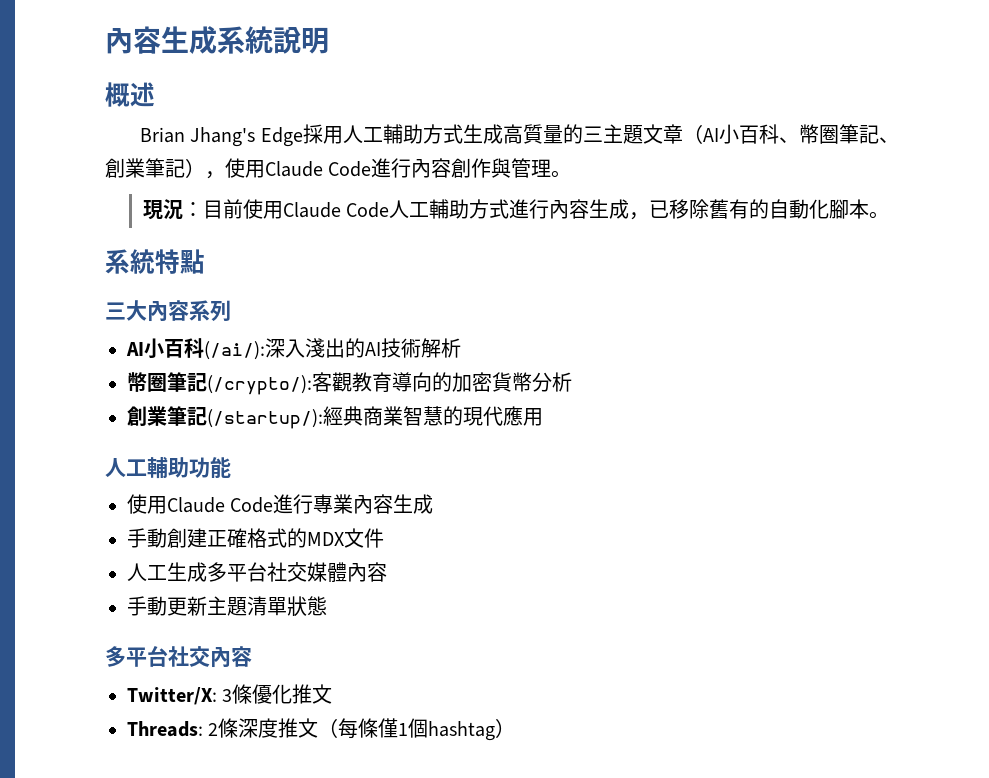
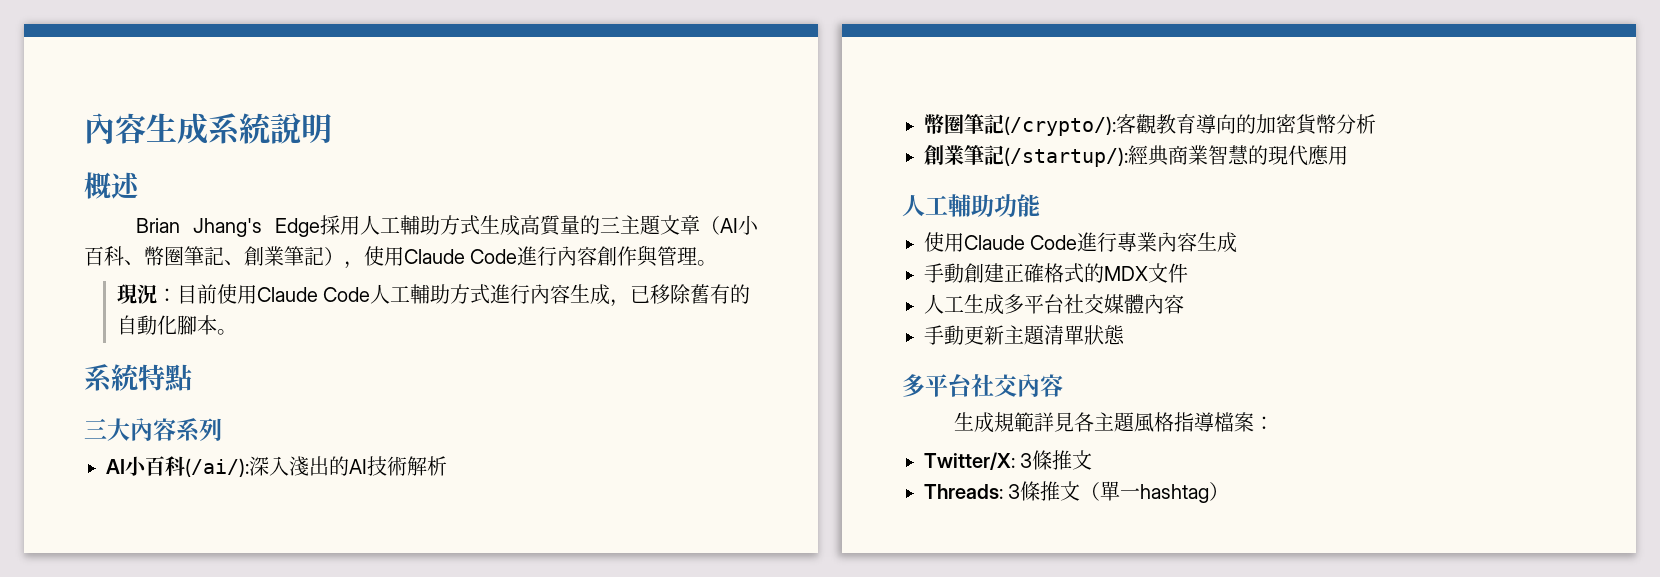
+ 生成規範詳見各主題風格指導檔案：
- Twitter/X: 3條優化推文
+ Twitter/X: 3條推文
- Threads: 2條深度推文（每條僅1個hashtag）
+ Threads: 3條推文（單一hashtag）

